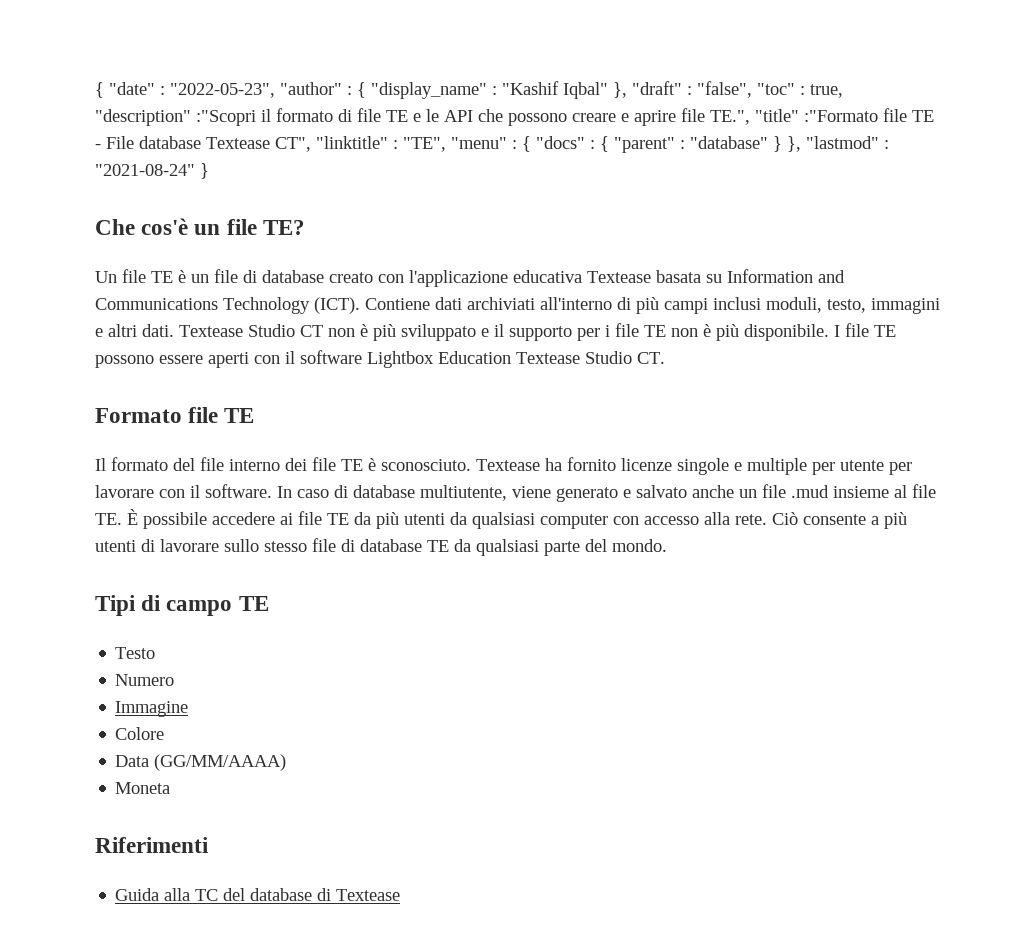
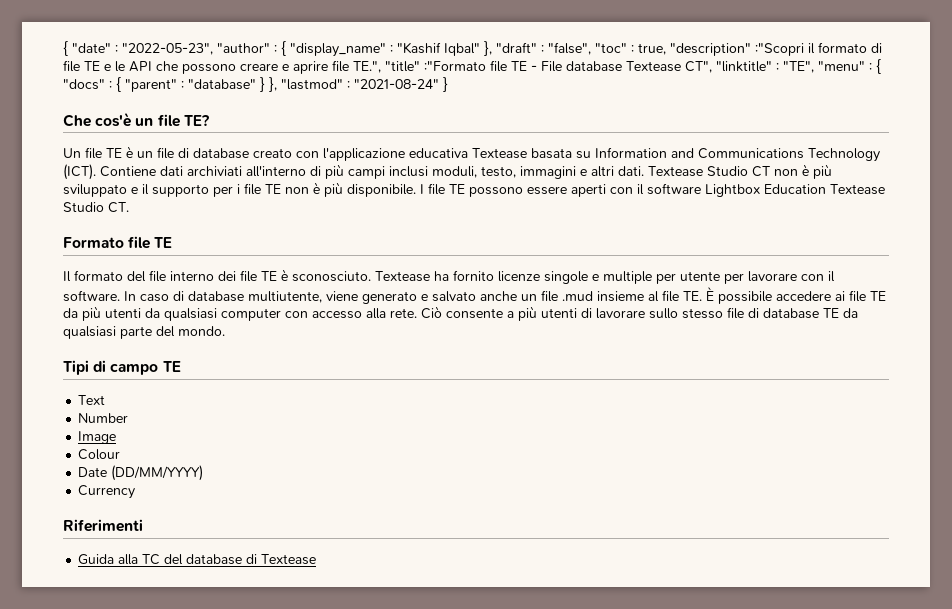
- Testo
- Numero
- Immagine
- Colore
- Data (GG/MM/AAAA)
- Moneta
+ Text
+ Number
+ Image
+ Colour
+ Date (DD/MM/YYYY)
+ Currency

